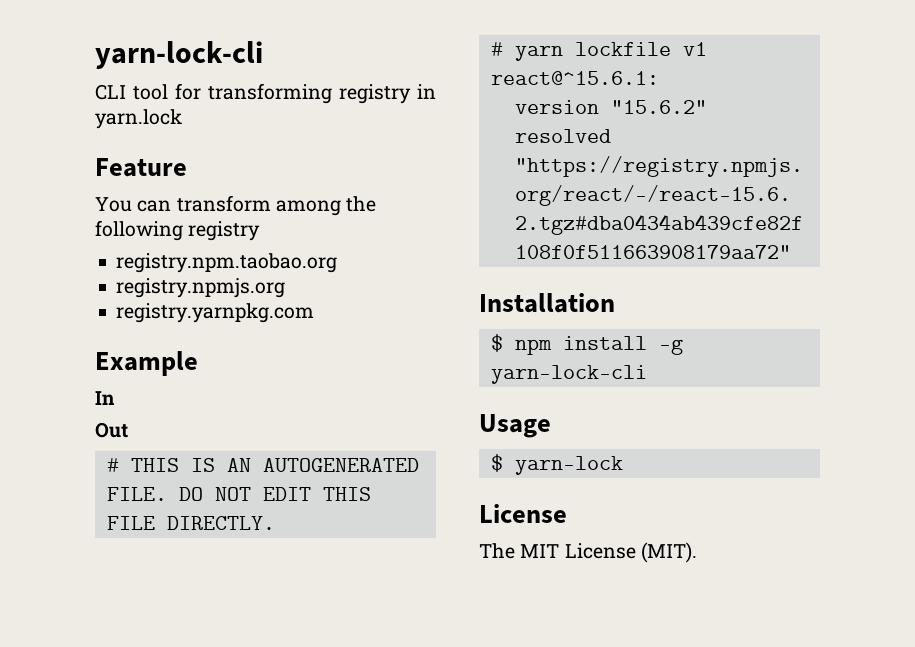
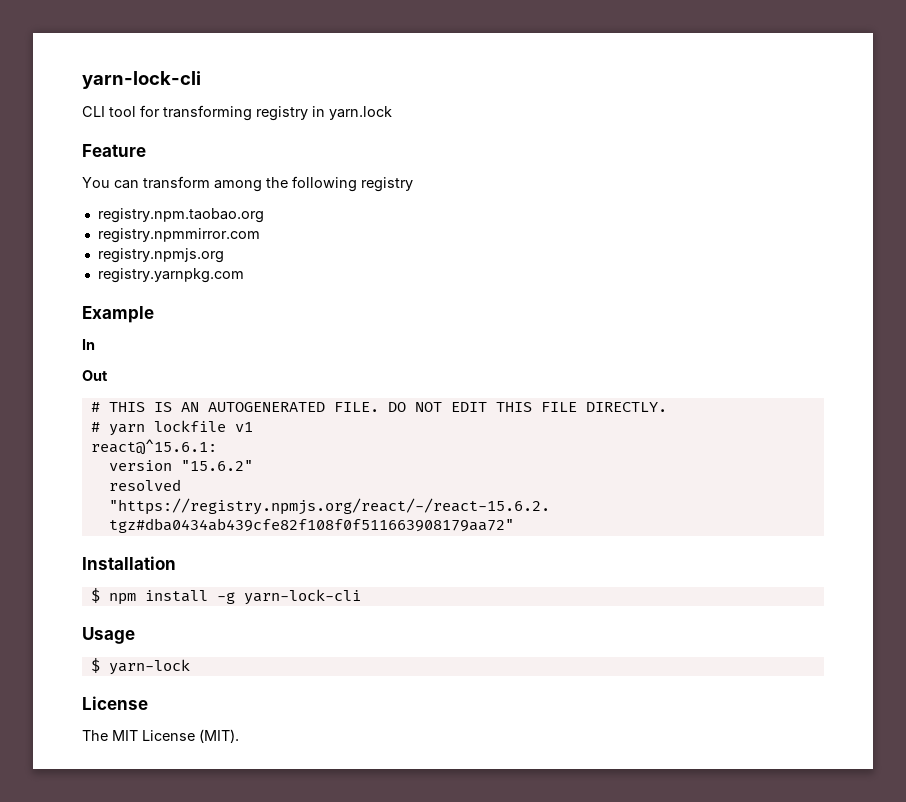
+ registry.npmmirror.com

